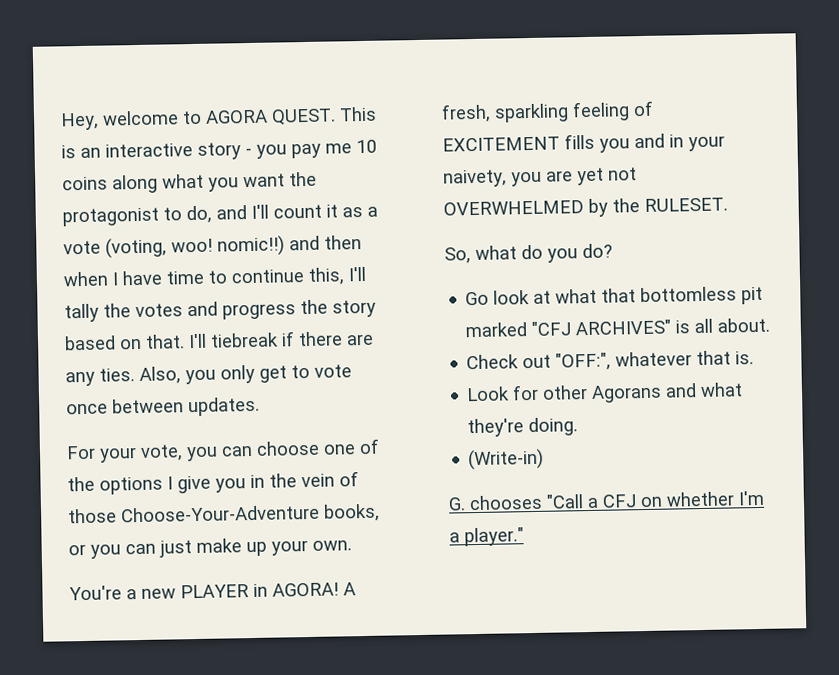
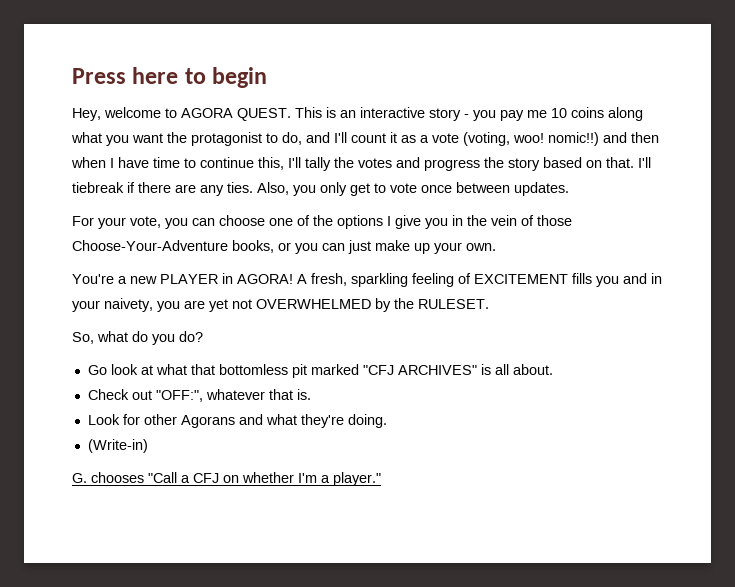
+ Press here to begin

